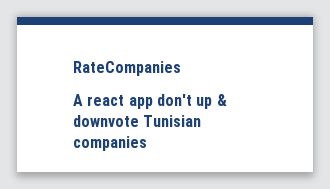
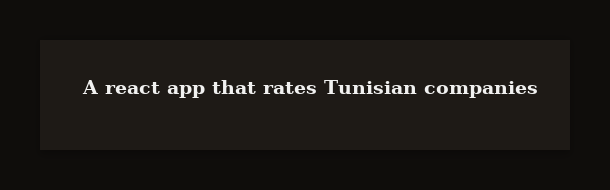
- RateCompanies
- A react app don't up & downvote Tunisian companies
+ A react app that rates Tunisian companies

